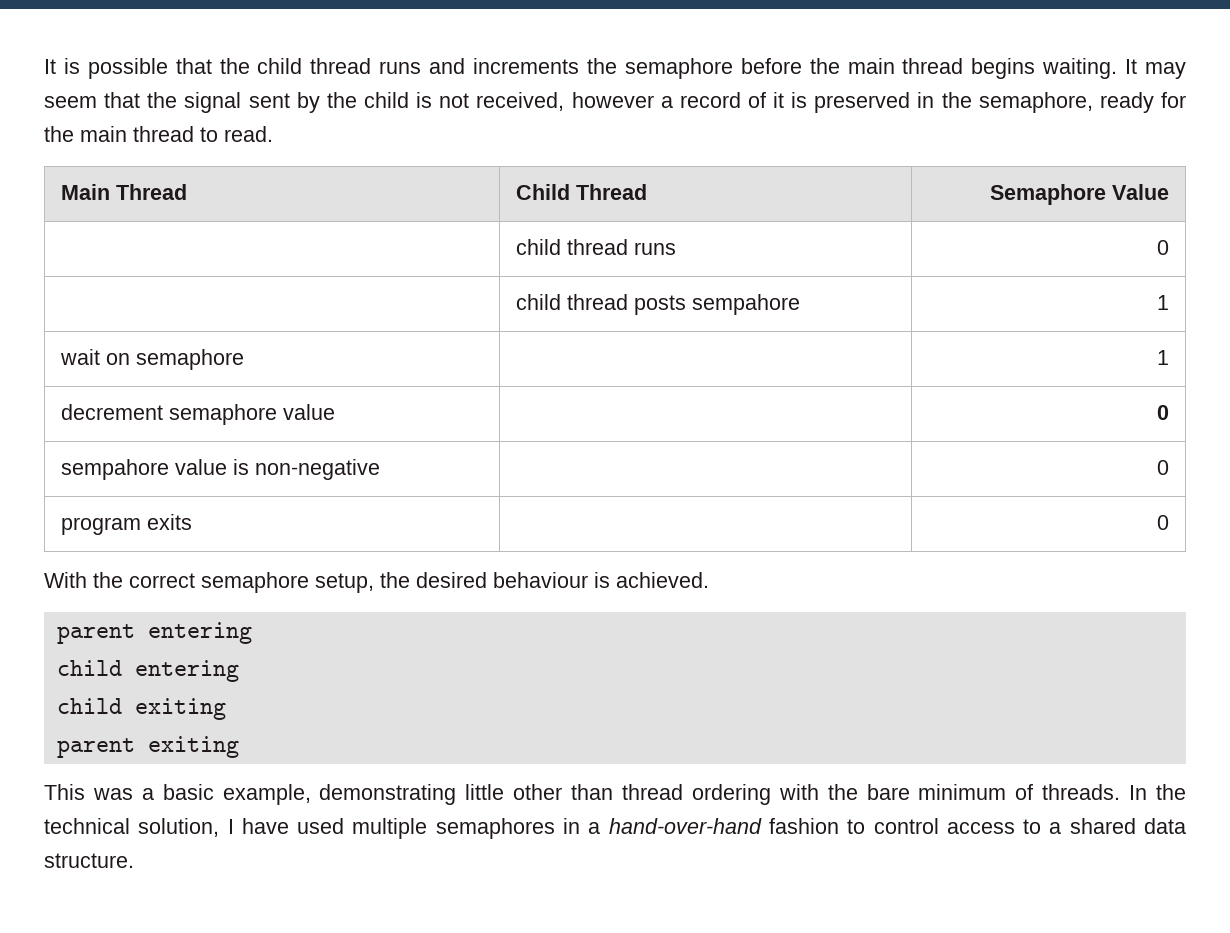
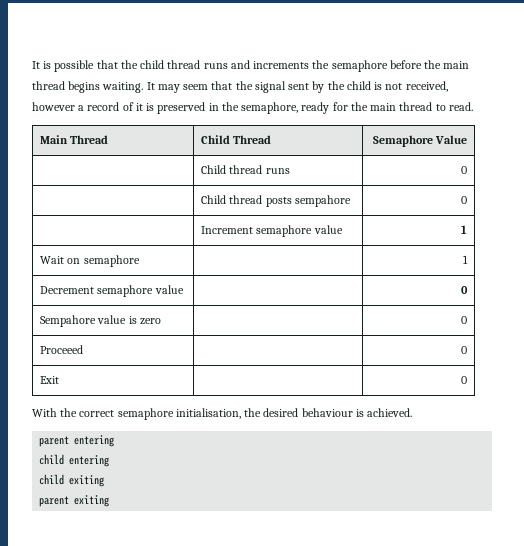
- | child thread runs | 0
+ | Child thread runs | 0
- | child thread posts sempahore | 1
- wait on semaphore | | 1
+ | Child thread posts sempahore | 0
+ | Increment semaphore value | 1
+ Wait on semaphore | | 1
- decrement semaphore value | | 0
+ Decrement semaphore value | | 0
- sempahore value is non-negative | | 0
- program exits | | 0
+ Sempahore value is zero | | 0
+ Proceeed | | 0
+ Exit | | 0
- With the correct semaphore setup, the desired behaviour is achieved.
+ With the correct semaphore initialisation, the desired behaviour is achieved.
- This was a basic example, demonstrating little other than thread ordering with the bare minimum of threads. In the technical solution, I have used multiple semaphores in a hand-over-hand fashion to control access to a shared data structure.

